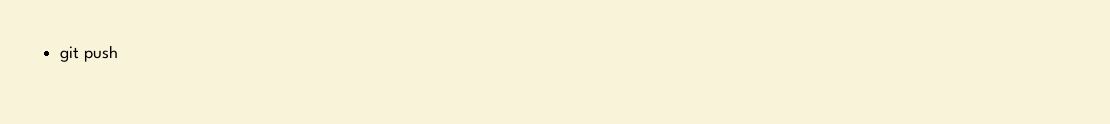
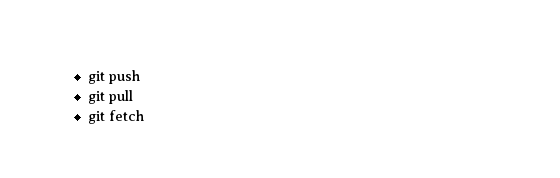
+ git pull
+ git fetch

